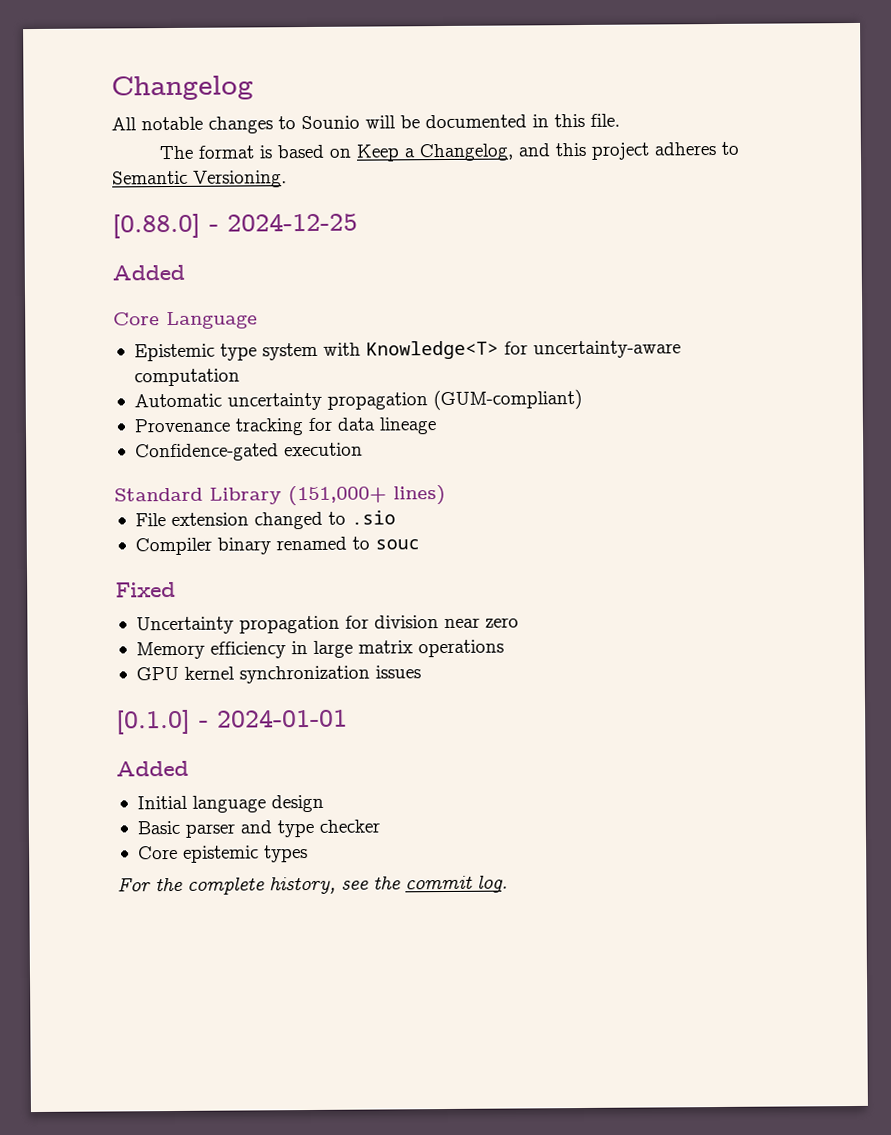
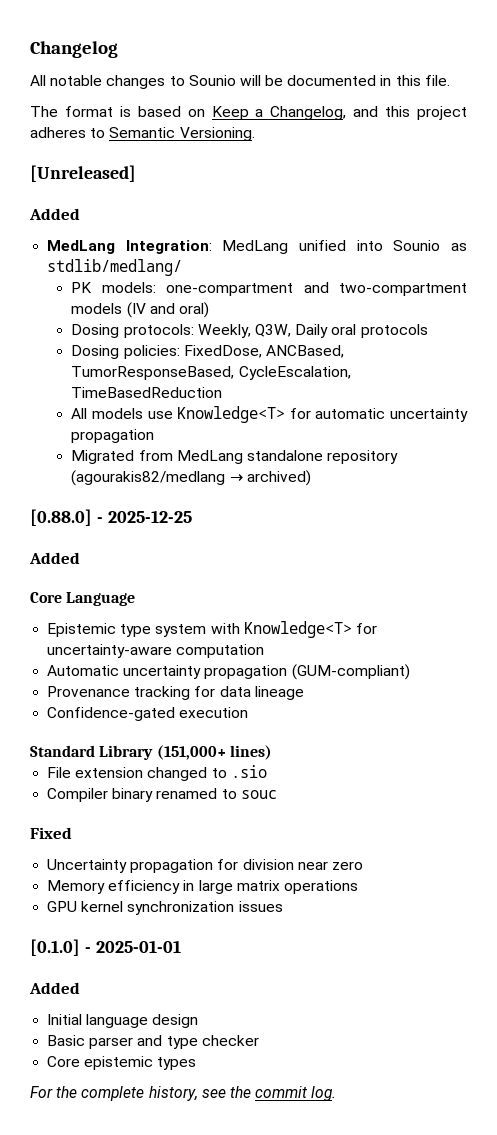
+ [Unreleased]
+ Added
+ MedLang Integration: MedLang unified into Sounio as stdlib/medlang/
+ PK models: one-compartment and two-compartment models (IV and oral)
+ Dosing protocols: Weekly, Q3W, Daily oral protocols
+ Dosing policies: FixedDose, ANCBased, TumorResponseBased, CycleEscalation, TimeBasedReduction
+ All models use Knowledge<T> for automatic uncertainty propagation
+ Migrated from MedLang standalone repository (agourakis82/medlang → archived)
- [0.88.0] - 2024-12-25
+ [0.88.0] - 2025-12-25
- [0.1.0] - 2024-01-01
+ [0.1.0] - 2025-01-01

